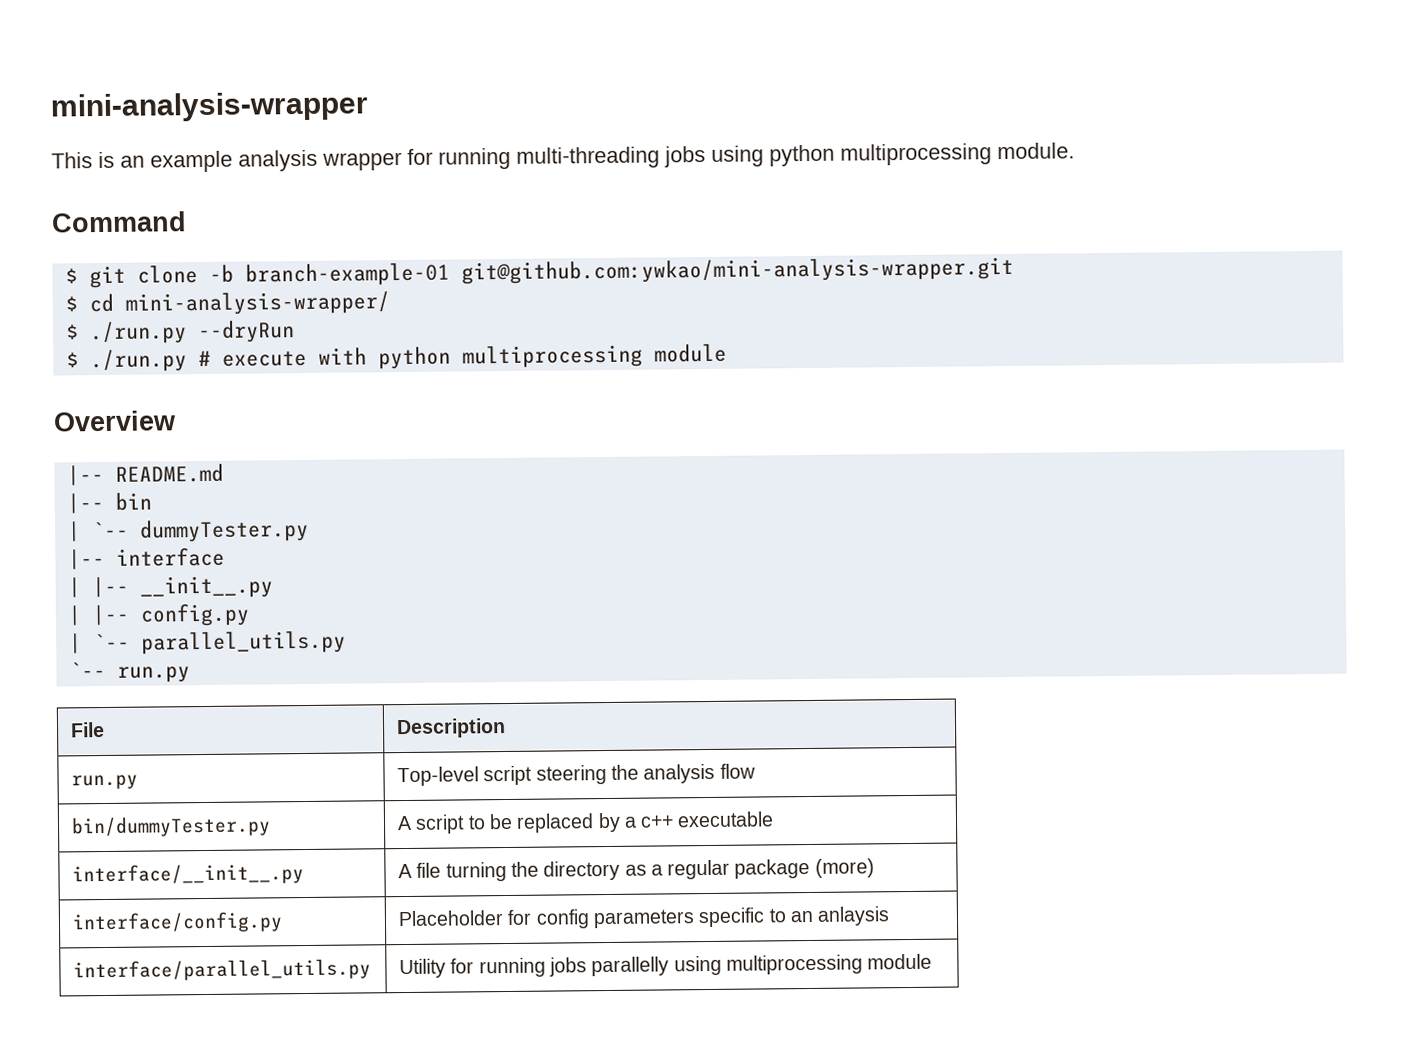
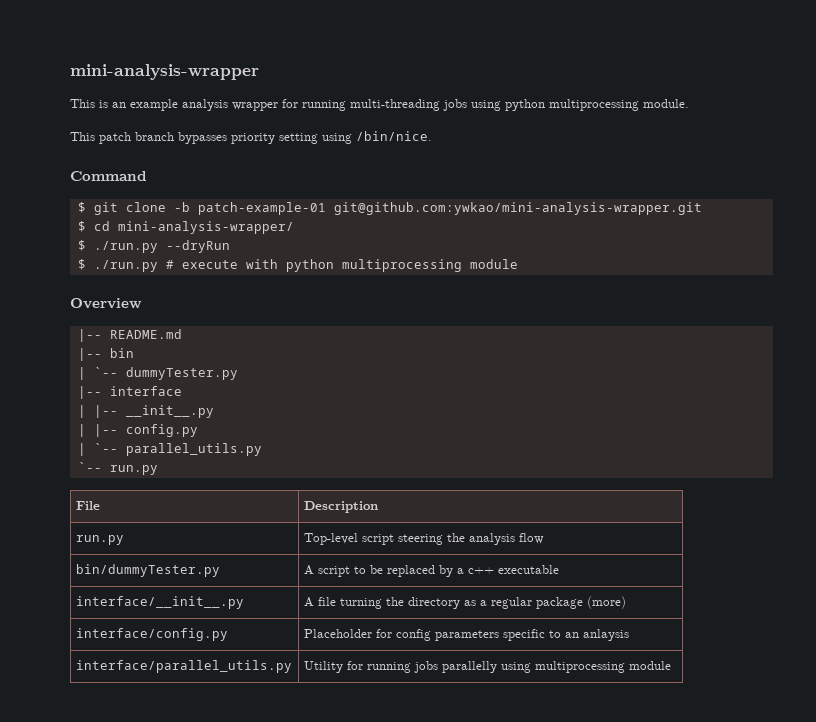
+ This patch branch bypasses priority setting using /bin/nice.
- $ git clone -b branch-example-01 git@github.com:ywkao/mini-analysis-wrapper.git
+ $ git clone -b patch-example-01 git@github.com:ywkao/mini-analysis-wrapper.git

